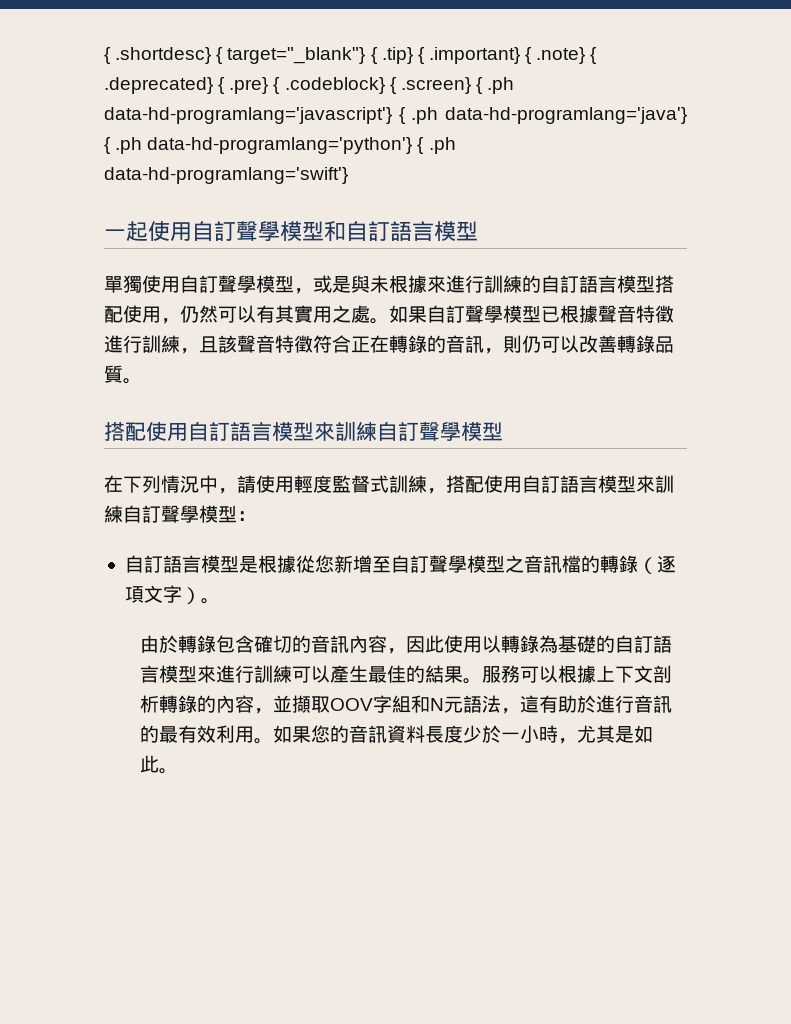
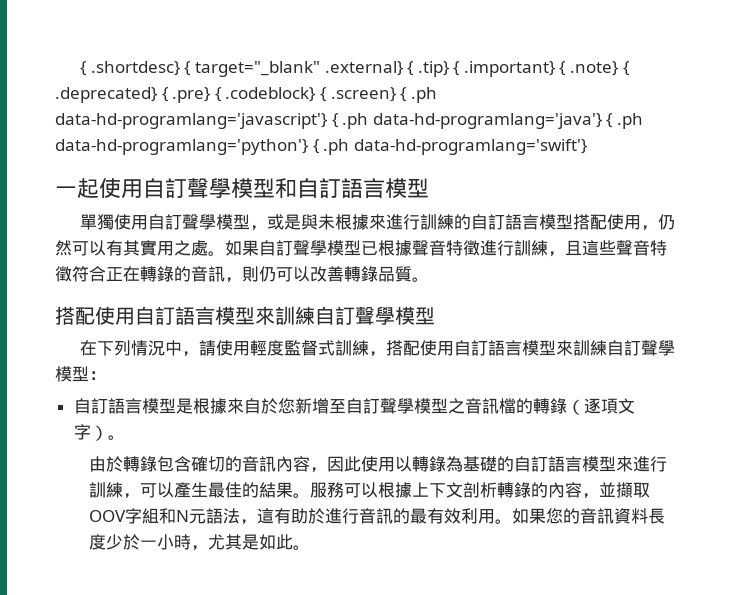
- { .shortdesc} { target="_blank"} { .tip} { .important} { .note} { .deprecated} { .pre} { .codeblock} { .screen} { .ph data-hd-programlang='javascript'} { .ph data-hd-programlang='java'} { .ph data-hd-programlang='python'} { .ph data-hd-programlang='swift'}
+ { .shortdesc} { target="_blank" .external} { .tip} { .important} { .note} { .deprecated} { .pre} { .codeblock} { .screen} { .ph data-hd-programlang='javascript'} { .ph data-hd-programlang='java'} { .ph data-hd-programlang='python'} { .ph data-hd-programlang='swift'}
- 如果自訂聲學模型已根據聲音特徵進行訓練，且該聲音特徵符合正在轉錄的音訊，則仍可以改善轉錄品質。
+ 如果自訂聲學模型已根據聲音特徵進行訓練，且這些聲音特徵符合正在轉錄的音訊，則仍可以改善轉錄品質。
- 自訂語言模型是根據從您新增至自訂聲學模型之音訊檔的轉錄（逐項文字）。
+ 自訂語言模型是根據來自於您新增至自訂聲學模型之音訊檔的轉錄（逐項文字）。
- 由於轉錄包含確切的音訊內容，因此使用以轉錄為基礎的自訂語言模型來進行訓練可以產生最佳的結果。
+ 由於轉錄包含確切的音訊內容，因此使用以轉錄為基礎的自訂語言模型來進行訓練，可以產生最佳的結果。

